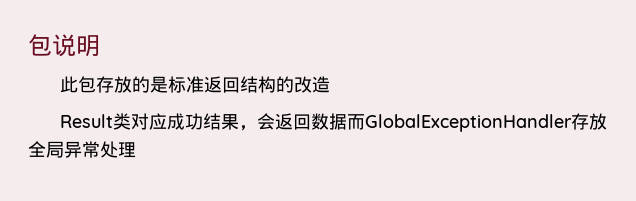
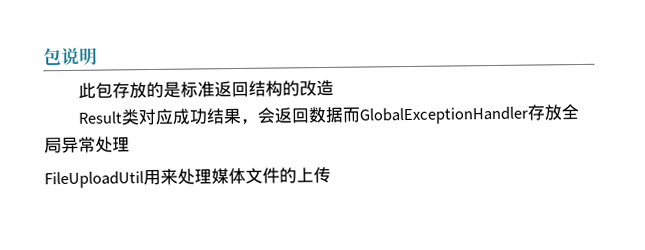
+ FileUploadUtil用来处理媒体文件的上传

